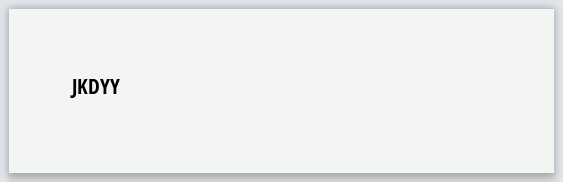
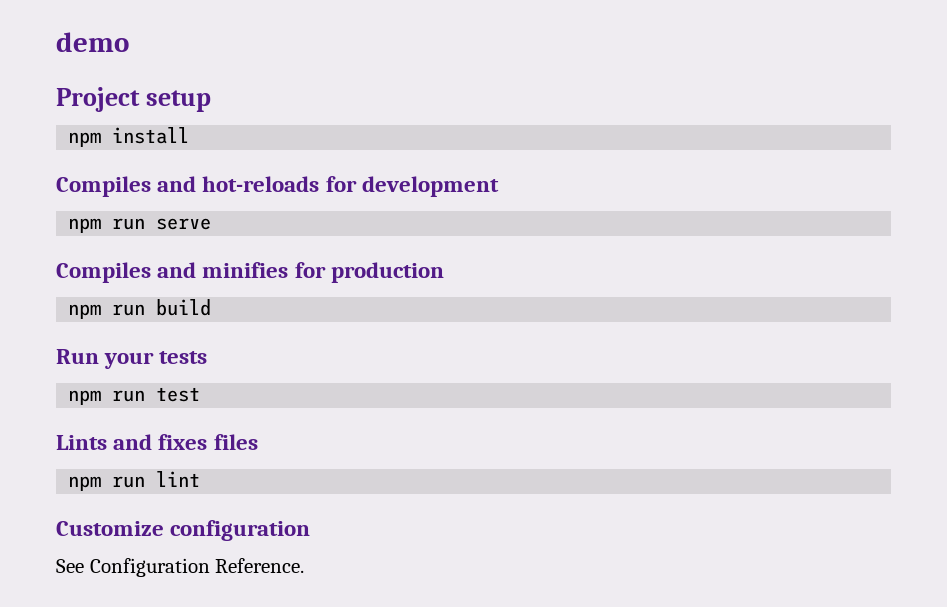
- JKDYY
+ demo
+ Project setup
+ npm install
+ Compiles and hot-reloads for development
+ npm run serve
+ Compiles and minifies for production
+ npm run build
+ Run your tests
+ npm run test
+ Lints and fixes files
+ npm run lint
+ Customize configuration
+ See Configuration Reference.

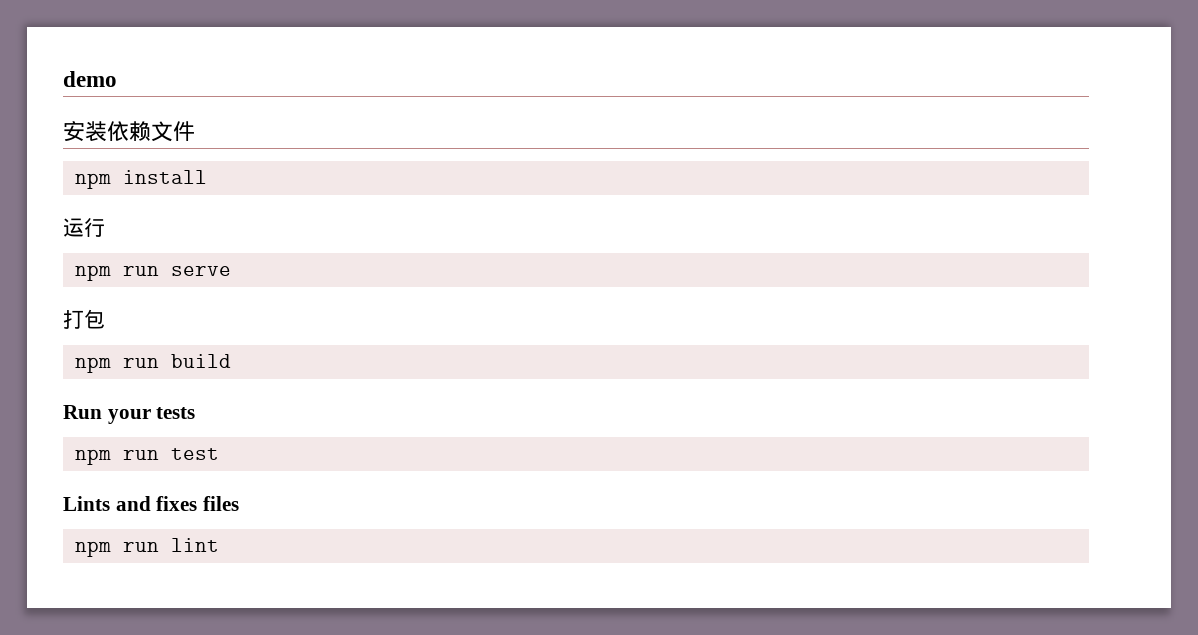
- Project setup
+ 安装依赖文件
- Compiles and hot-reloads for development
+ 运行
  npm run serve
- Compiles and minifies for production
+ 打包
- Customize configuration
- See Configuration Reference.

